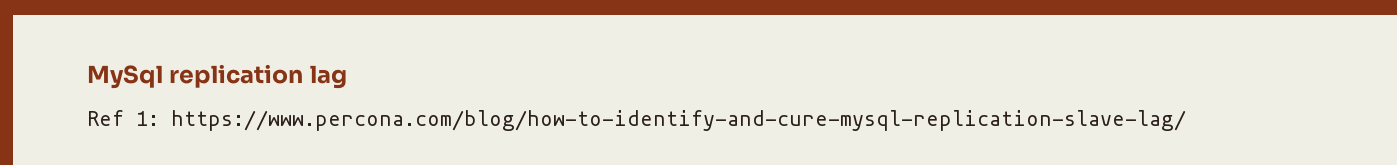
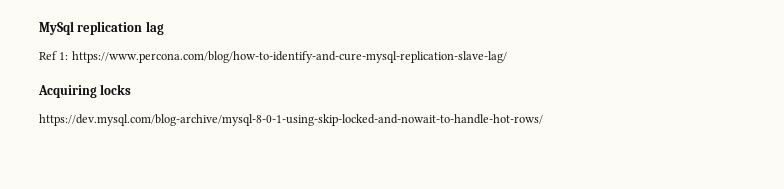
+ Acquiring locks
+ https://dev.mysql.com/blog-archive/mysql-8-0-1-using-skip-locked-and-nowait-to-handle-hot-rows/

